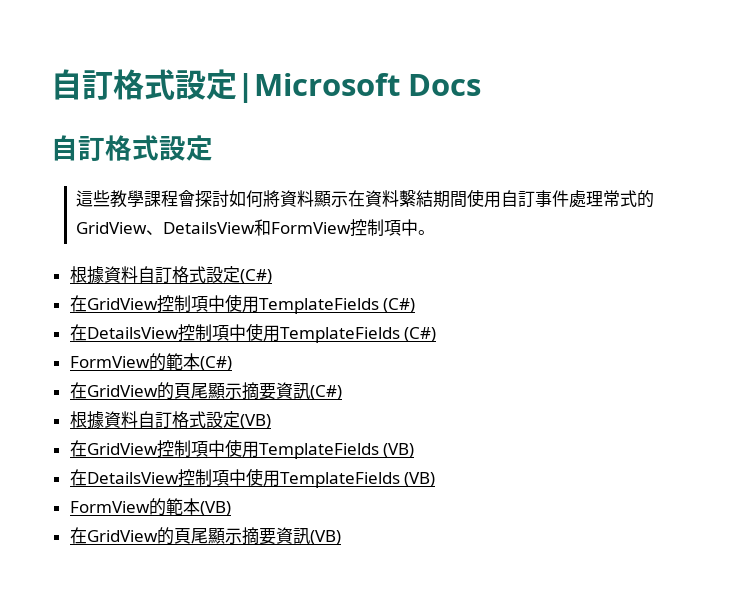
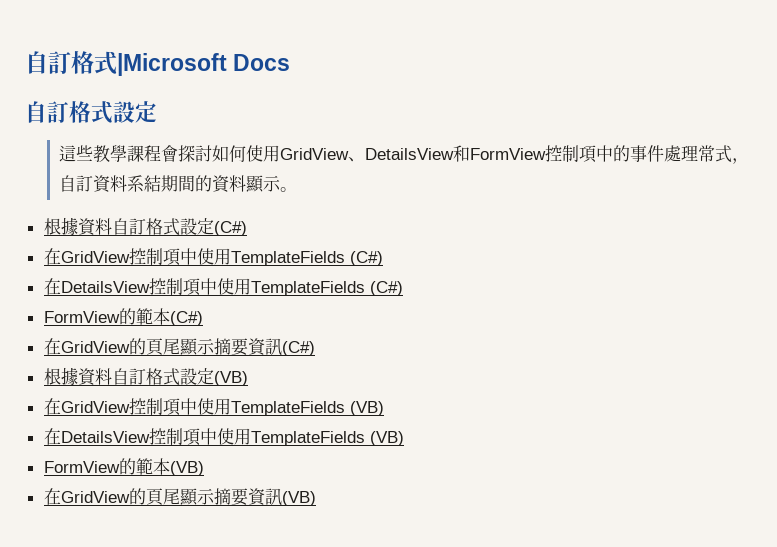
- 自訂格式設定|Microsoft Docs
+ 自訂格式|Microsoft Docs
- 這些教學課程會探討如何將資料顯示在資料繫結期間使用自訂事件處理常式的GridView、DetailsView和FormView控制項中。
+ 這些教學課程會探討如何使用GridView、DetailsView和FormView控制項中的事件處理常式，自訂資料系結期間的資料顯示。

